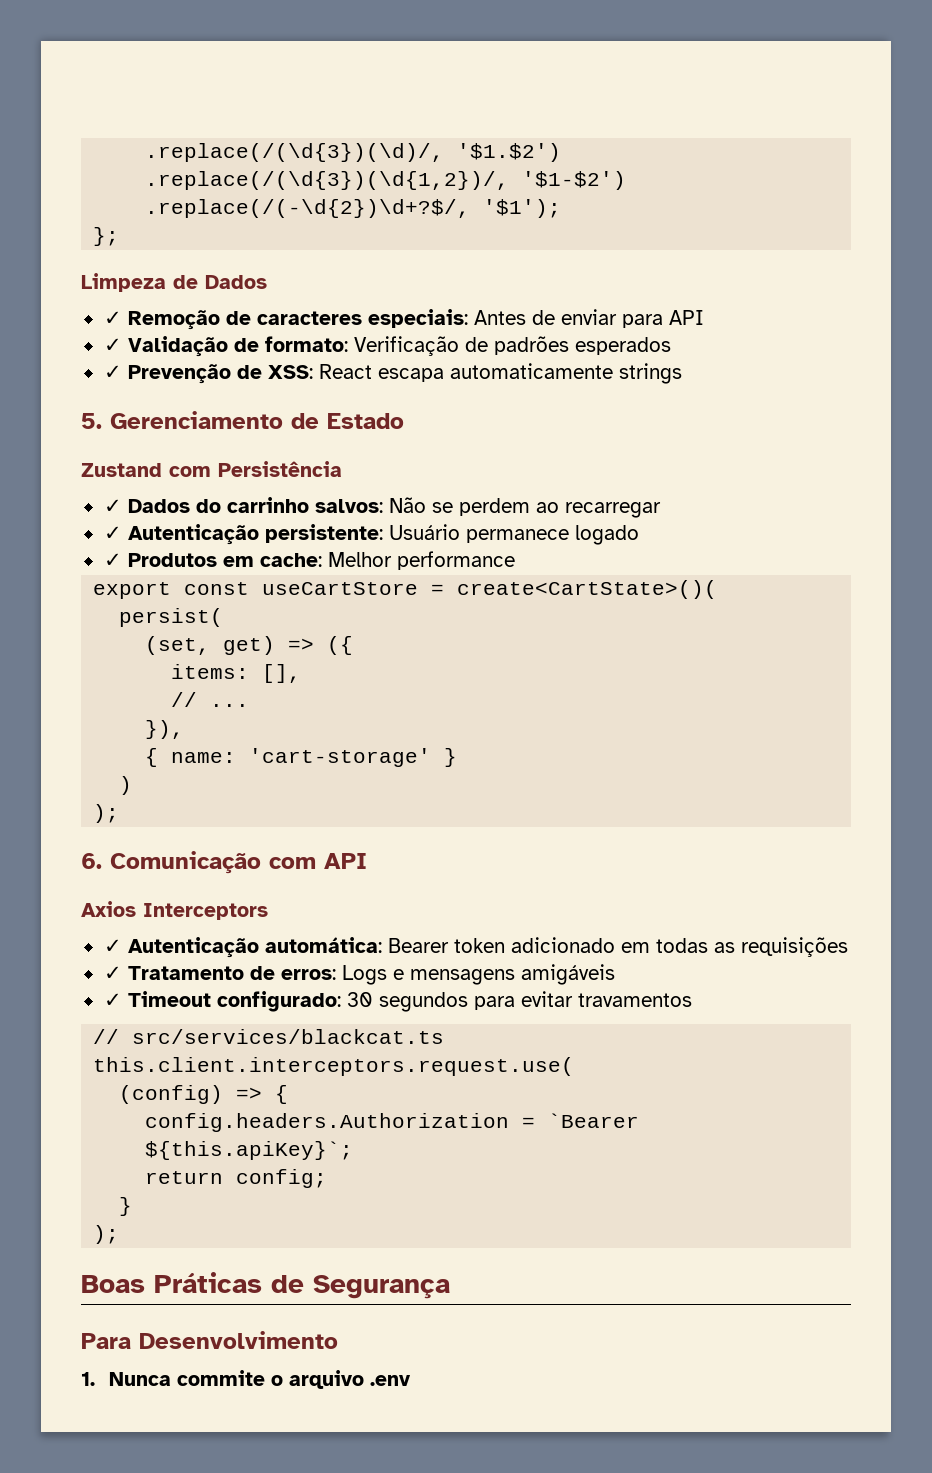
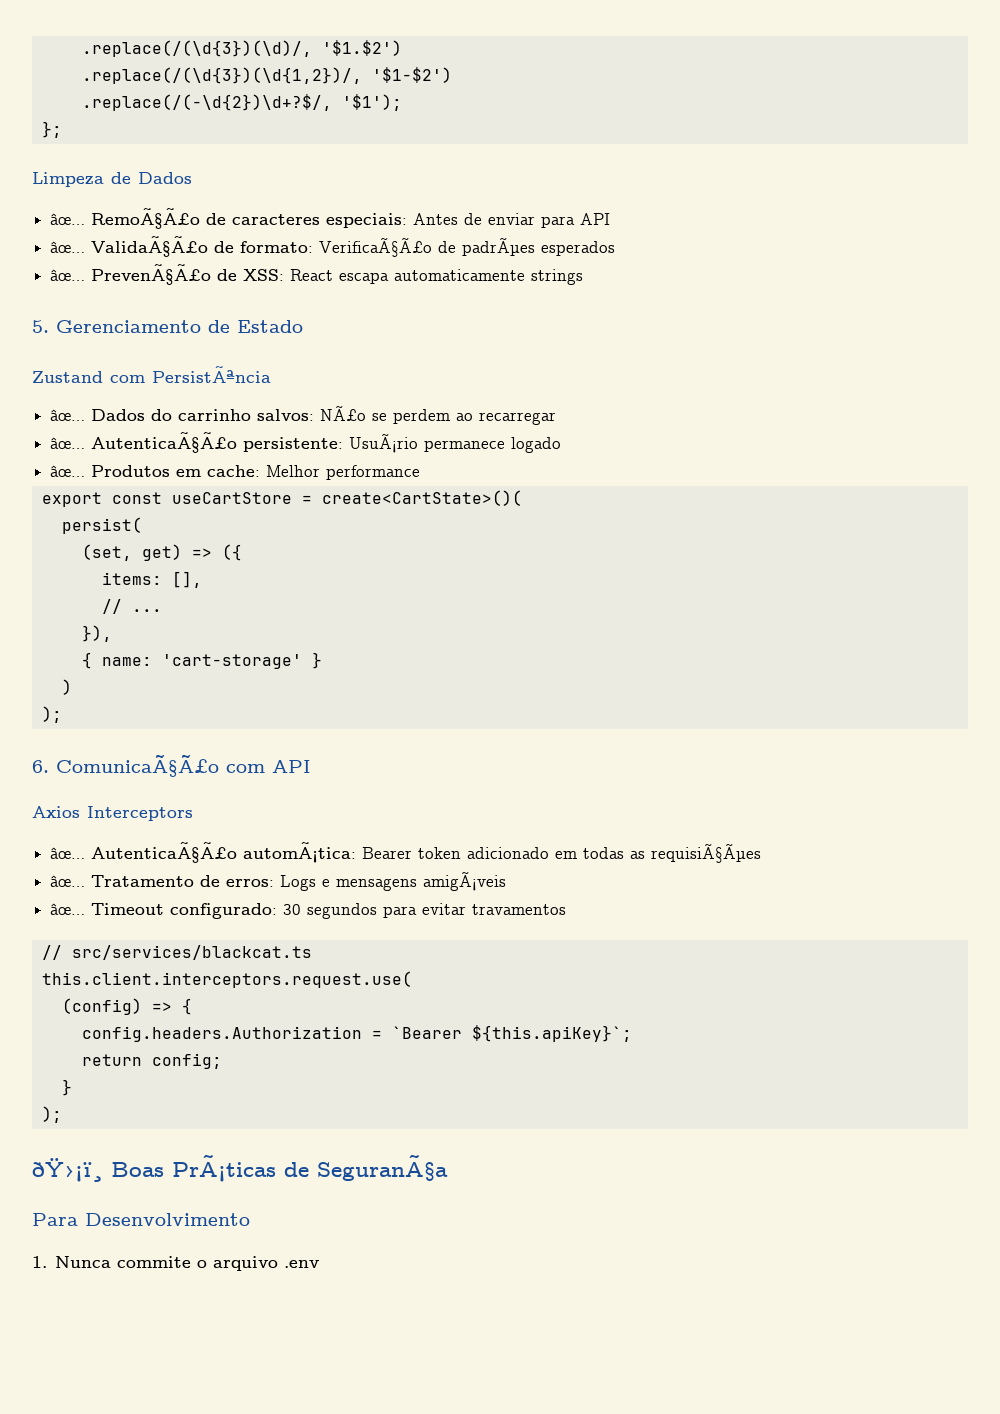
- ✓ Remoção de caracteres especiais: Antes de enviar para API
+ âœ… RemoÃ§Ã£o de caracteres especiais: Antes de enviar para API
- ✓ Validação de formato: Verificação de padrões esperados
+ âœ… ValidaÃ§Ã£o de formato: VerificaÃ§Ã£o de padrÃµes esperados
- ✓ Prevenção de XSS: React escapa automaticamente strings
+ âœ… PrevenÃ§Ã£o de XSS: React escapa automaticamente strings
- Zustand com Persistência
- ✓ Dados do carrinho salvos: Não se perdem ao recarregar
+ Zustand com PersistÃªncia
+ âœ… Dados do carrinho salvos: NÃ£o se perdem ao recarregar
- ✓ Autenticação persistente: Usuário permanece logado
+ âœ… AutenticaÃ§Ã£o persistente: UsuÃ¡rio permanece logado
- ✓ Produtos em cache: Melhor performance
+ âœ… Produtos em cache: Melhor performance
- 6. Comunicação com API
+ 6. ComunicaÃ§Ã£o com API
- ✓ Autenticação automática: Bearer token adicionado em todas as requisições
- ✓ Tratamento de erros: Logs e mensagens amigáveis
- ✓ Timeout configurado: 30 segundos para evitar travamentos
+ âœ… AutenticaÃ§Ã£o automÃ¡tica: Bearer token adicionado em todas as requisiÃ§Ãµes
+ âœ… Tratamento de erros: Logs e mensagens amigÃ¡veis
+ âœ… Timeout configurado: 30 segundos para evitar travamentos
- Boas Práticas de Segurança
+ ðŸ›¡ï¸ Boas PrÃ¡ticas de SeguranÃ§a

